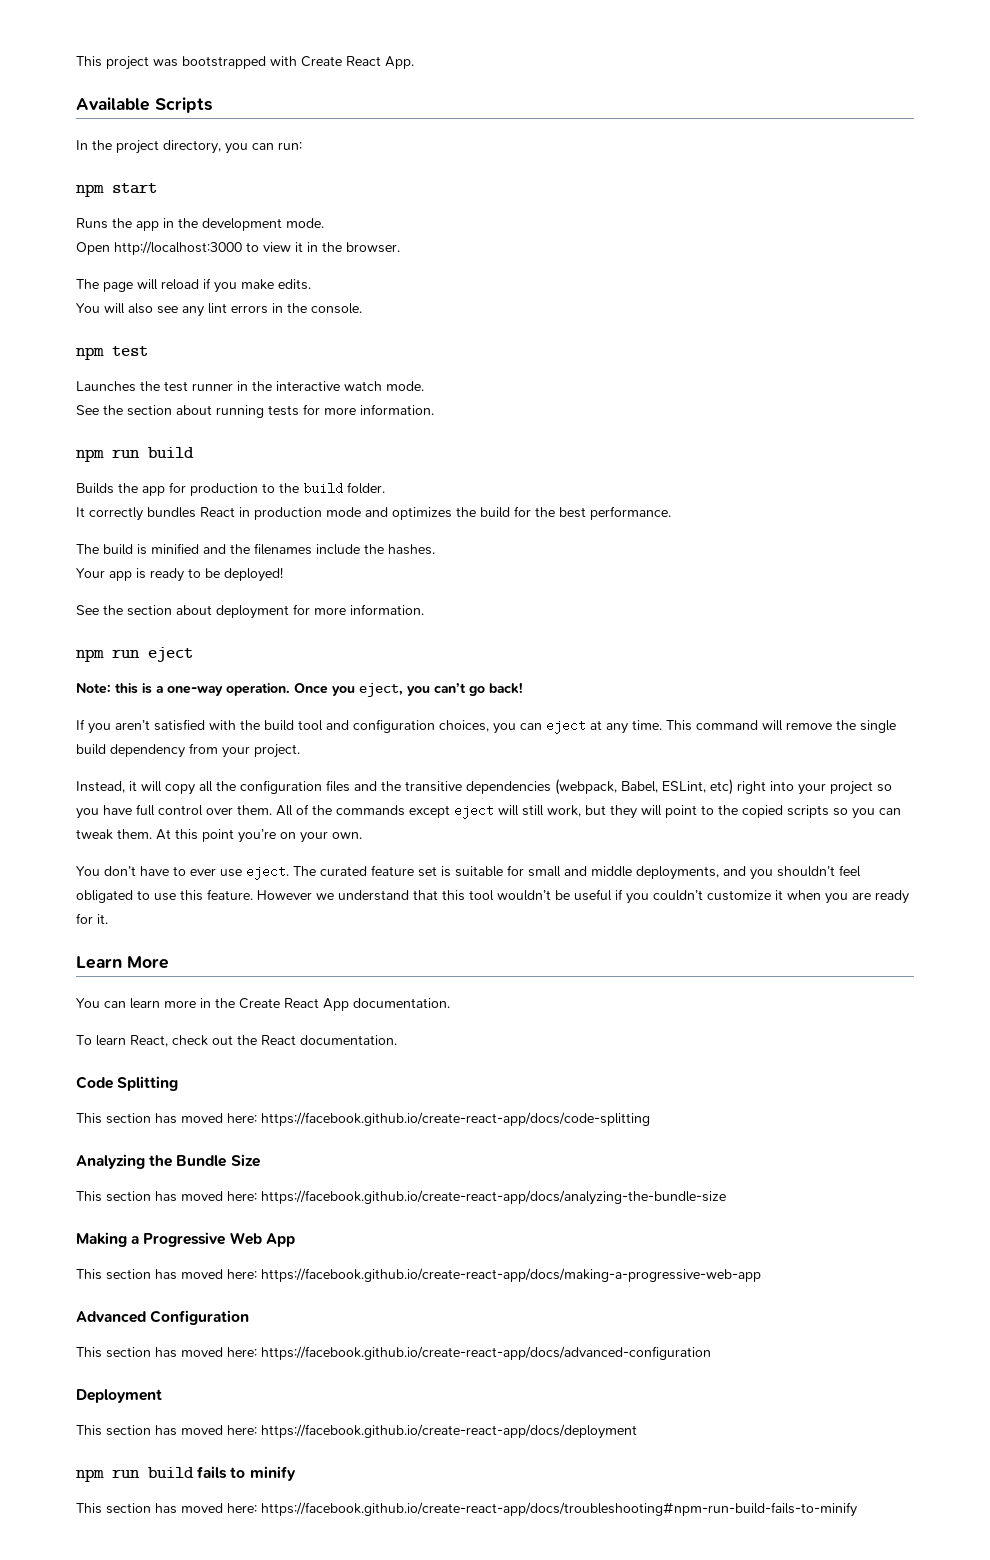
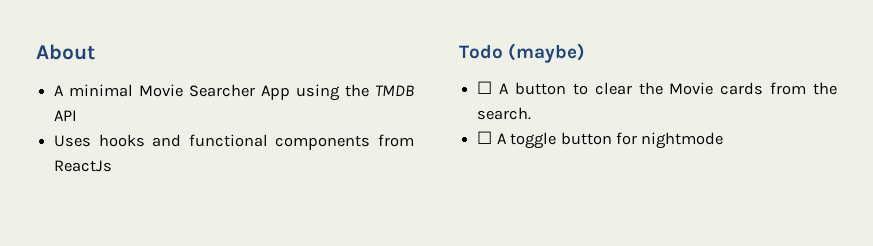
- This project was bootstrapped with Create React App.
- Available Scripts
- In the project directory, you can run:
- npm start
- Runs the app in the development mode.
- Open http://localhost:3000 to view it in the browser.
- The page will reload if you make edits.
- You will also see any lint errors in the console.
- npm test
- Launches the test runner in the interactive watch mode.
- See the section about running tests for more information.
- npm run build
- Builds the app for production to the build folder.
- It correctly bundles React in production mode and optimizes the build for the best performance.
- The build is minified and the filenames include the hashes.
- Your app is ready to be deployed!
- See the section about deployment for more information.
- npm run eject
- Note: this is a one-way operation. Once you eject, you can’t go back!
- If you aren’t satisfied with the build tool and configuration choices, you can eject at any time. This command will remove the single build dependency from your project.
- Instead, it will copy all the configuration files and the transitive dependencies (webpack, Babel, ESLint, etc) right into your project so you have full control over them. All of the commands except eject will still work, but they will point to the copied scripts so you can tweak them. At this point you’re on your own.
- You don’t have to ever use eject. The curated feature set is suitable for small and middle deployments, and you shouldn’t feel obligated to use this feature. However we understand that this tool wouldn’t be useful if you couldn’t customize it when you are ready for it.
- Learn More
- You can learn more in the Create React App documentation.
- To learn React, check out the React documentation.
- Code Splitting
- This section has moved here: https://facebook.github.io/create-react-app/docs/code-splitting
- Analyzing the Bundle Size
- This section has moved here: https://facebook.github.io/create-react-app/docs/analyzing-the-bundle-size
- Making a Progressive Web App
- This section has moved here: https://facebook.github.io/create-react-app/docs/making-a-progressive-web-app
- Advanced Configuration
- This section has moved here: https://facebook.github.io/create-react-app/docs/advanced-configuration
- Deployment
- This section has moved here: https://facebook.github.io/create-react-app/docs/deployment
- npm run build fails to minify
- This section has moved here: https://facebook.github.io/create-react-app/docs/troubleshooting#npm-run-build-fails-to-minify
+ About
+ A minimal Movie Searcher App using the TMDB API
+ Uses hooks and functional components from ReactJs
+ Todo (maybe)
+ ☐ A button to clear the Movie cards from the search.
+ ☐ A toggle button for nightmode

